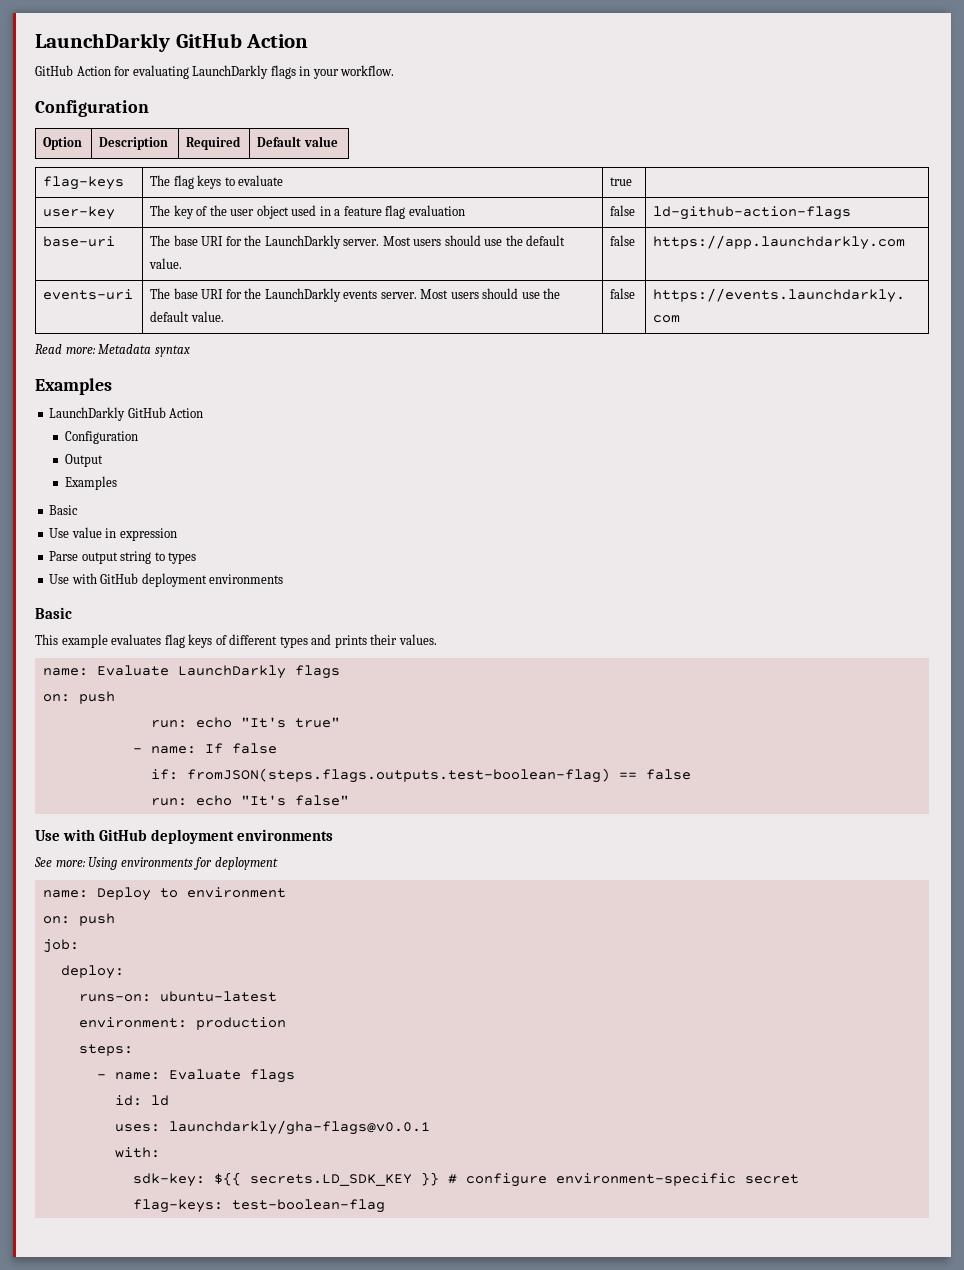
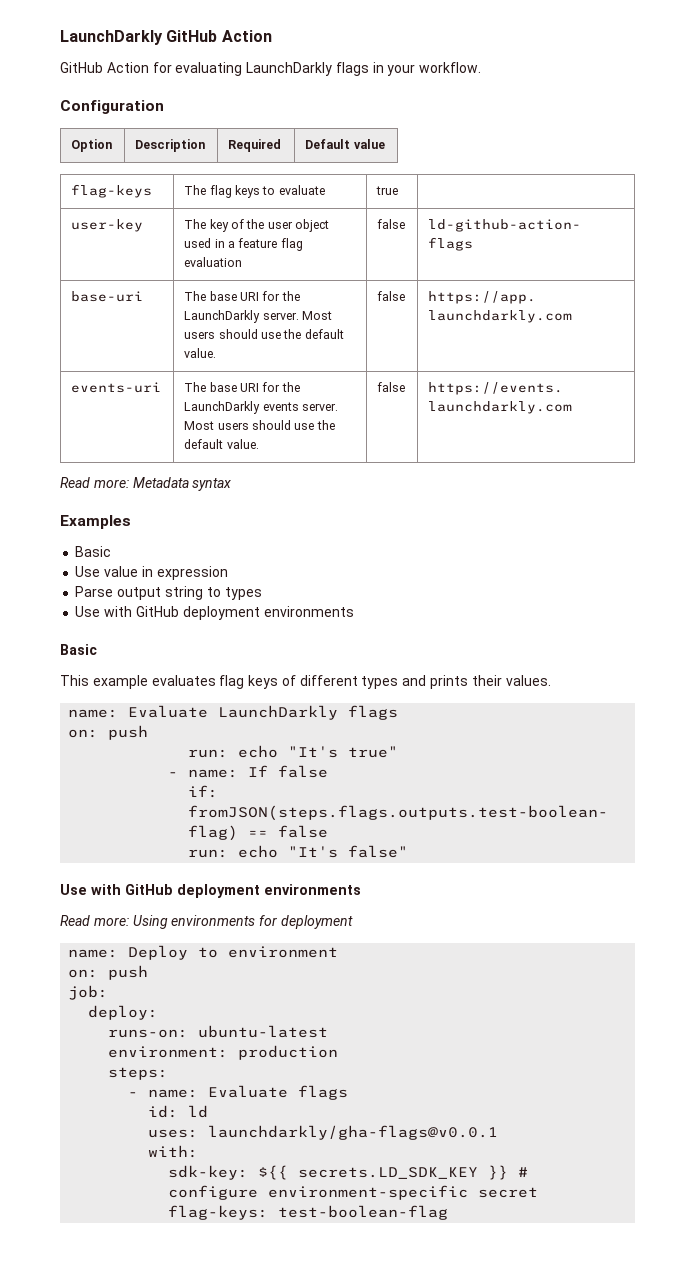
  Read more: Metadata syntax
- Examples
- LaunchDarkly GitHub Action
- Configuration
- Output
- See more: Using environments for deployment
+ Read more: Using environments for deployment

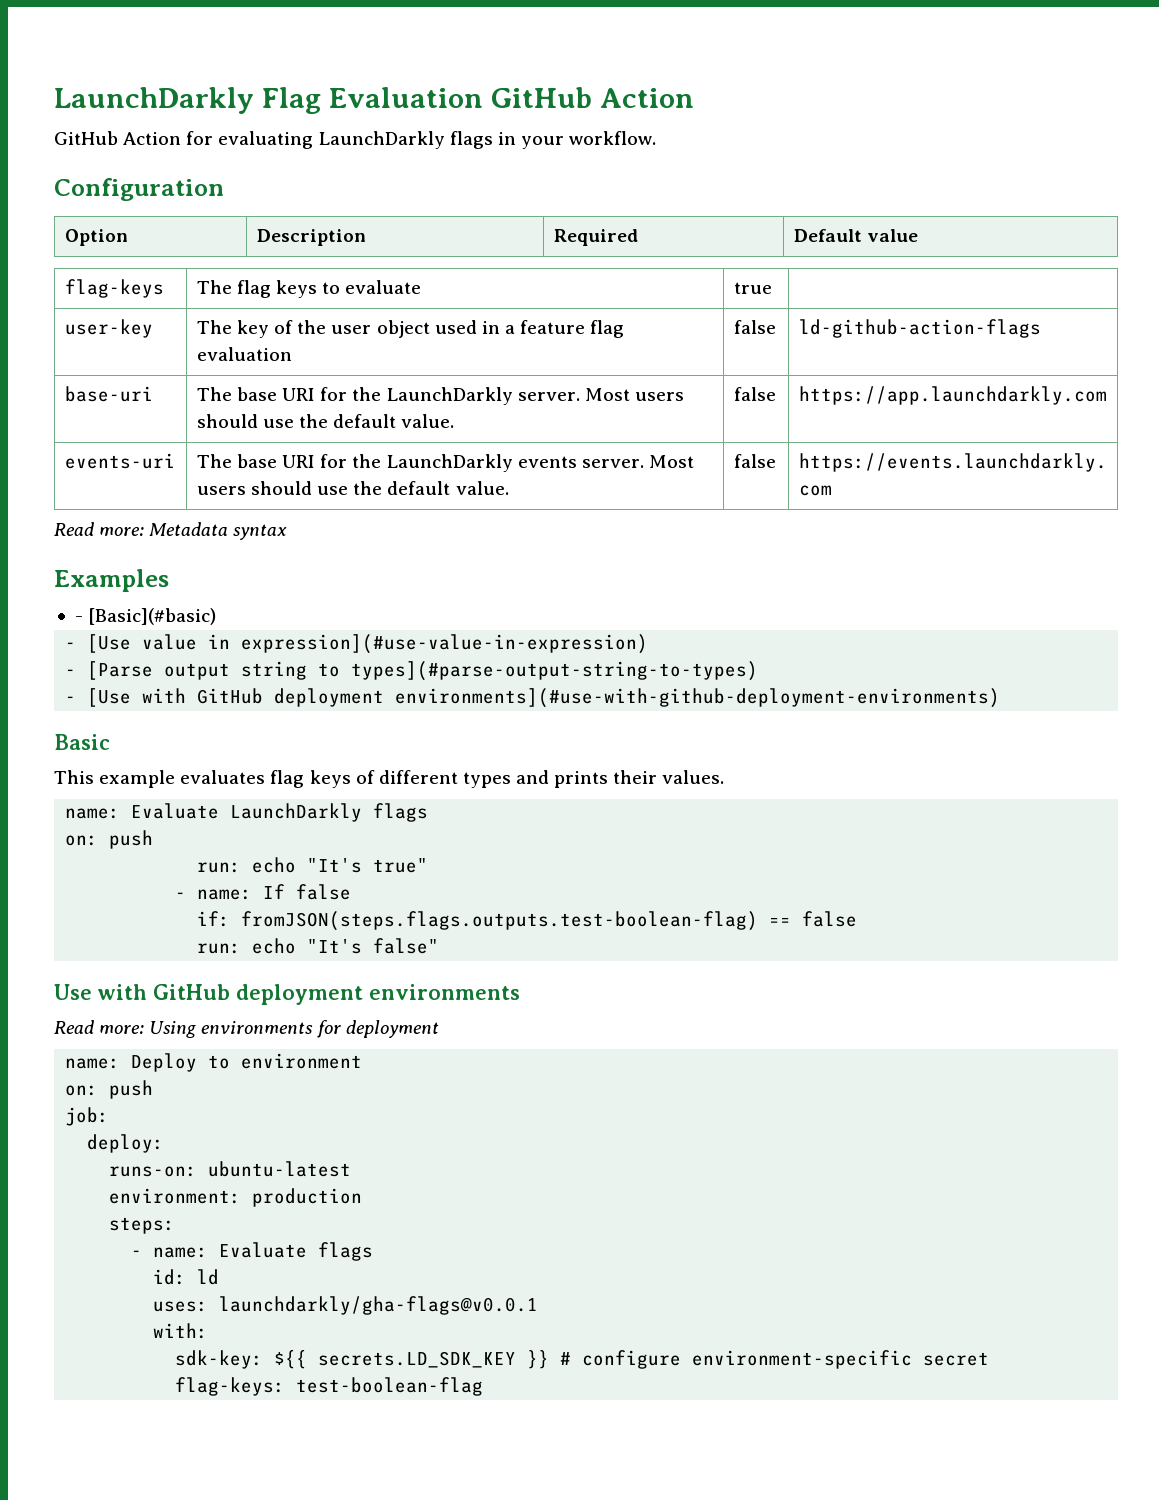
- LaunchDarkly GitHub Action
+ LaunchDarkly Flag Evaluation GitHub Action
  Examples
- Basic
- Use value in expression
- Parse output string to types
- Use with GitHub deployment environments
+ - [Basic](#basic)
+ - [Use value in expression](#use-value-in-expression)
+ - [Parse output string to types](#parse-output-string-to-types)
+ - [Use with GitHub deployment environments](#use-with-github-deployment-environments)

